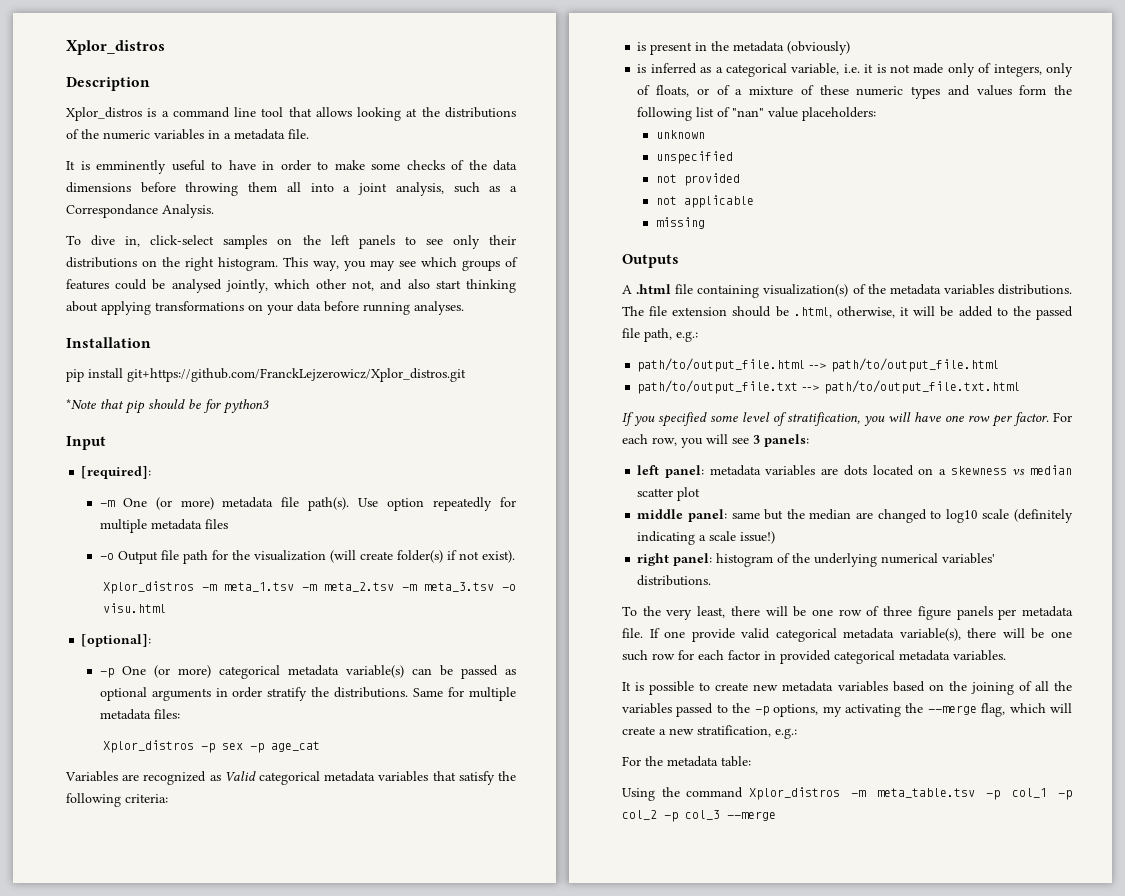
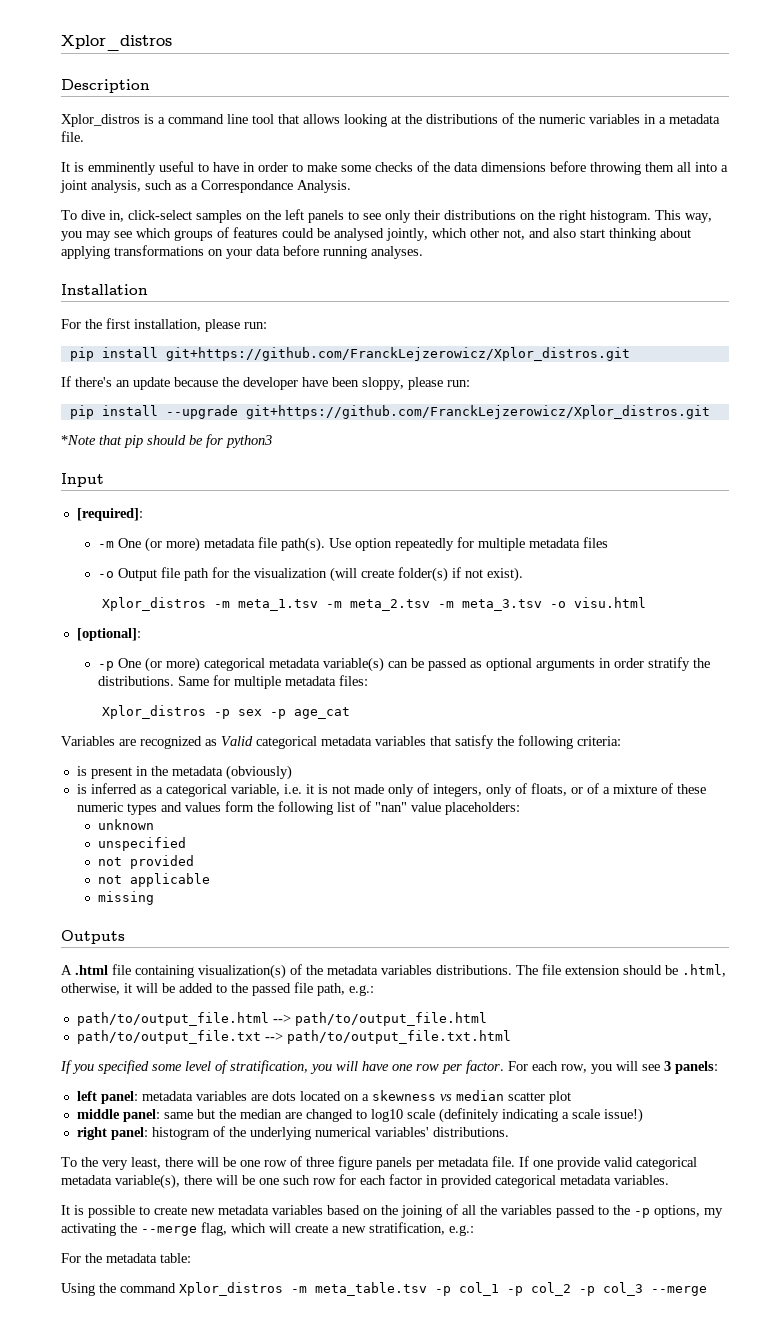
+ For the first installation, please run:
  pip install git+https://github.com/FranckLejzerowicz/Xplor_distros.git
+ If there's an update because the developer have been sloppy, please run:
+ pip install --upgrade git+https://github.com/FranckLejzerowicz/Xplor_distros.git

